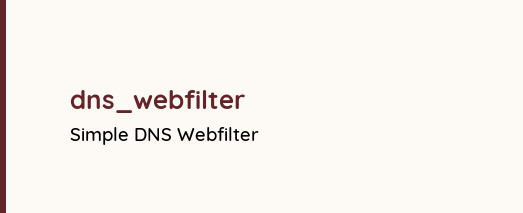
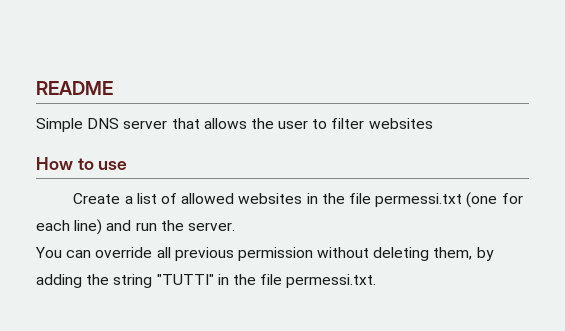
- dns_webfilter
+ README
- Simple DNS Webfilter
+ Simple DNS server that allows the user to filter websites
+ How to use
+ Create a list of allowed websites in the file permessi.txt (one for each line) and run the server.
+ You can override all previous permission without deleting them, by adding the string "TUTTI" in the file permessi.txt.

